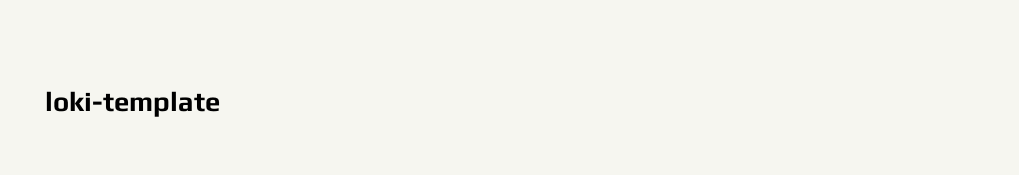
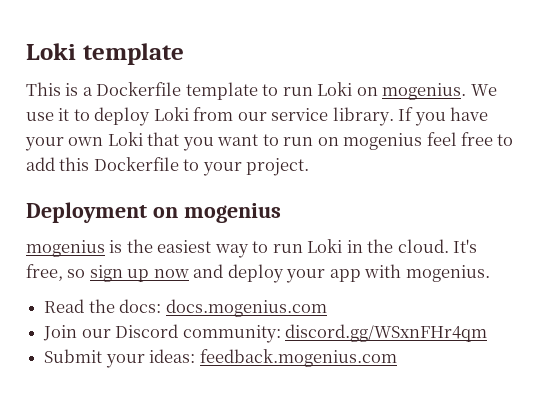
- loki-template
+ Loki template
+ This is a Dockerfile template to run Loki on mogenius. We use it to deploy Loki from our service library. If you have your own Loki that you want to run on mogenius feel free to add this Dockerfile to your project.
+ Deployment on mogenius
+ mogenius is the easiest way to run Loki in the cloud. It's free, so sign up now and deploy your app with mogenius.
+ Read the docs: docs.mogenius.com
+ Join our Discord community: discord.gg/WSxnFHr4qm
+ Submit your ideas: feedback.mogenius.com

